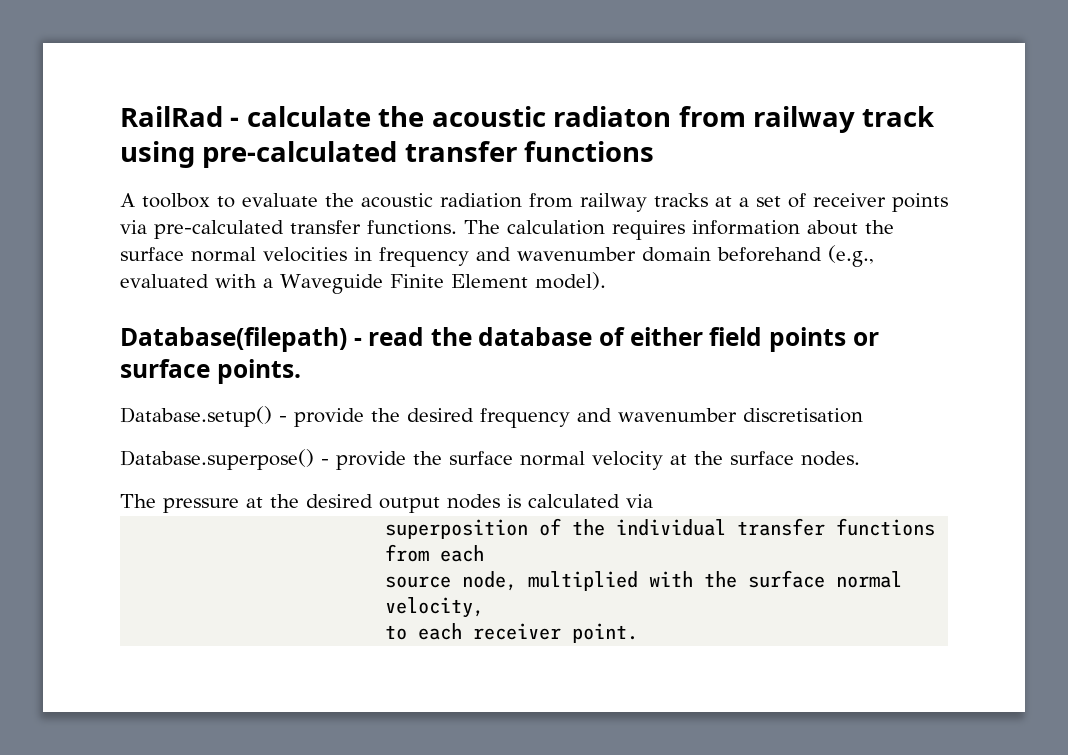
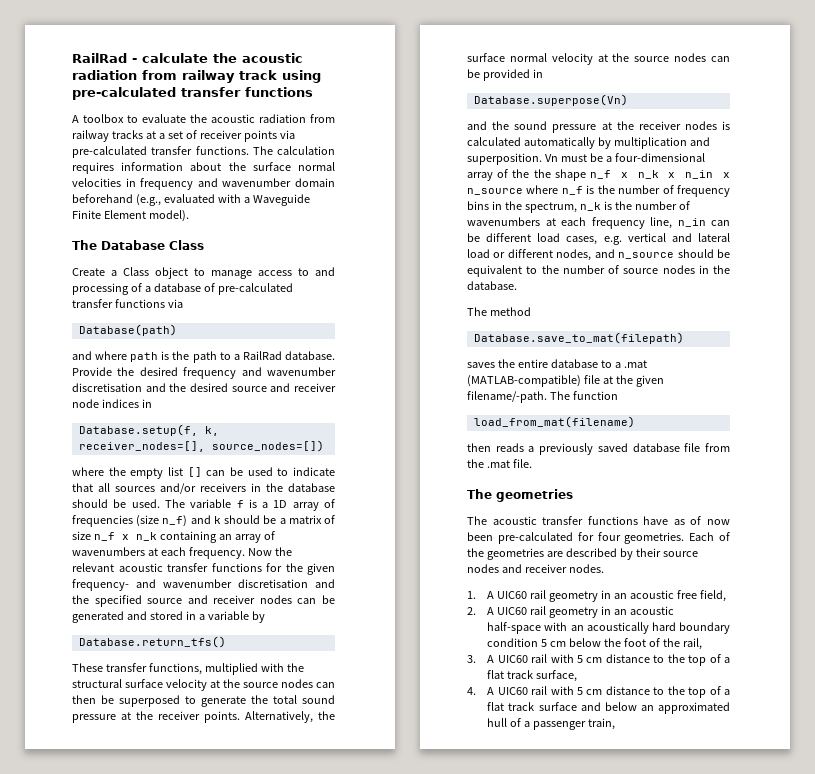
- RailRad - calculate the acoustic radiaton from railway track using pre-calculated transfer functions
+ RailRad - calculate the acoustic radiation from railway track using pre-calculated transfer functions
- Database(filepath) - read the database of either field points or surface points.
- Database.setup() - provide the desired frequency and wavenumber discretisation
- Database.superpose() - provide the surface normal velocity at the surface nodes.
- The pressure at the desired output nodes is calculated via
- superposition of the individual transfer functions from each
- source node, multiplied with the surface normal velocity,
- to each receiver point.
+ The Database Class
+ Create a Class object to manage access to and processing of a database of pre-calculated transfer functions via
+ Database(path)
+ and where path is the path to a RailRad database. Provide the desired frequency and wavenumber discretisation and the desired source and receiver node indices in
+ Database.setup(f, k, receiver_nodes=[], source_nodes=[])
+ where the empty list [] can be used to indicate that all sources and/or receivers in the database should be used. The variable f is a 1D array of frequencies (size n_f) and k should be a matrix of size n_f x n_k containing an array of wavenumbers at each frequency. Now the relevant acoustic transfer functions for the given frequency- and wavenumber discretisation and the specified source and receiver nodes can be generated and stored in a variable by
+ Database.return_tfs()
+ These transfer functions, multiplied with the structural surface velocity at the source nodes can then be superposed to generate the total sound pressure at the receiver points. Alternatively, the surface normal velocity at the source nodes can be provided in
+ Database.superpose(Vn)
+ and the sound pressure at the receiver nodes is calculated automatically by multiplication and superposition. Vn must be a four-dimensional array of the the shape n_f x n_k x n_in x n_source where n_f is the number of frequency bins in the spectrum, n_k is the number of wavenumbers at each frequency line, n_in can be different load cases, e.g. vertical and lateral load or different nodes, and n_source should be equivalent to the number of source nodes in the database.
+ The method
+ Database.save_to_mat(filepath)
+ saves the entire database to a .mat (MATLAB-compatible) file at the given filename/-path. The function
+ load_from_mat(filename)
+ then reads a previously saved database file from the .mat file.
+ The geometries
+ The acoustic transfer functions have as of now been pre-calculated for four geometries. Each of the geometries are described by their source nodes and receiver nodes.
+ 1. A UIC60 rail geometry in an acoustic free field,
+ 2. A UIC60 rail geometry in an acoustic half-space with an acoustically hard boundary condition 5 cm below the foot of the rail,
+ 3. A UIC60 rail with 5 cm distance to the top of a flat track surface,
+ 4. A UIC60 rail with 5 cm distance to the top of a flat track surface and below an approximated hull of a passenger train,

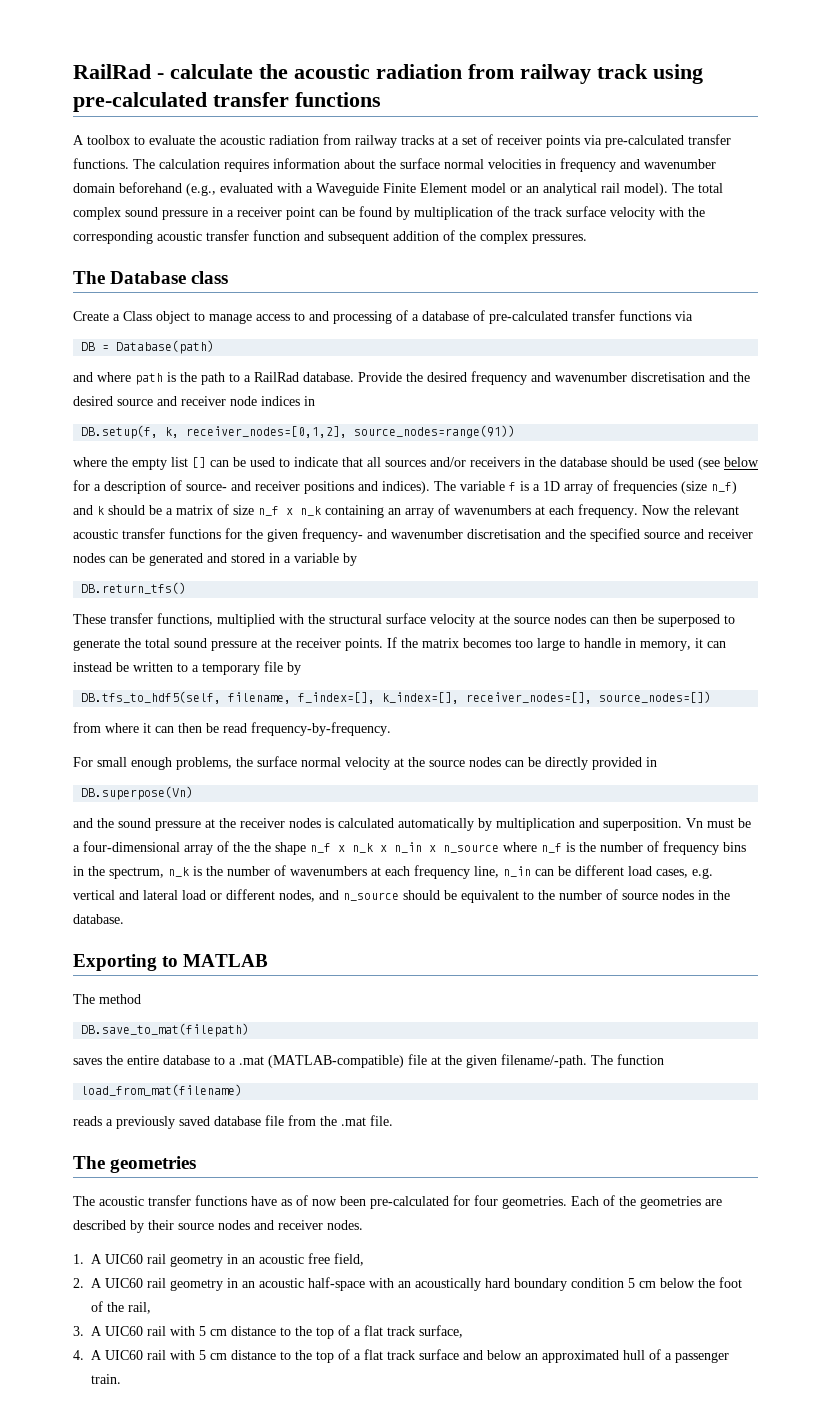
- The calculation requires information about the surface normal velocities in frequency and wavenumber domain beforehand (e.g., evaluated with a Waveguide Finite Element model).
+ The calculation requires information about the surface normal velocities in frequency and wavenumber domain beforehand (e.g., evaluated with a Waveguide Finite Element model or an analytical rail model). The total complex sound pressure in a receiver point can be found by multiplication of the track surface velocity with the corresponding acoustic transfer function and subsequent addition of the complex pressures.
- The Database Class
+ The Database class
- Database(path)
+ DB = Database(path)
- Database.setup(f, k, receiver_nodes=[], source_nodes=[])
+ DB.setup(f, k, receiver_nodes=[0,1,2], source_nodes=range(91))
- where the empty list [] can be used to indicate that all sources and/or receivers in the database should be used.
+ where the empty list [] can be used to indicate that all sources and/or receivers in the database should be used (see below for a description of source- and receiver positions and indices).
- Database.return_tfs()
+ DB.return_tfs()
- Alternatively, the surface normal velocity at the source nodes can be provided in
+ If the matrix becomes too large to handle in memory, it can instead be written to a temporary file by
+ DB.tfs_to_hdf5(self, filename, f_index=[], k_index=[], receiver_nodes=[], source_nodes=[])
+ from where it can then be read frequency-by-frequency.
+ For small enough problems, the surface normal velocity at the source nodes can be directly provided in
- Database.superpose(Vn)
+ DB.superpose(Vn)
+ Exporting to MATLAB
- Database.save_to_mat(filepath)
+ DB.save_to_mat(filepath)
- then reads a previously saved database file from the .mat file.
+ reads a previously saved database file from the .mat file.
- 4. A UIC60 rail with 5 cm distance to the top of a flat track surface and below an approximated hull of a passenger train,
+ 4. A UIC60 rail with 5 cm distance to the top of a flat track surface and below an approximated hull of a passenger train.

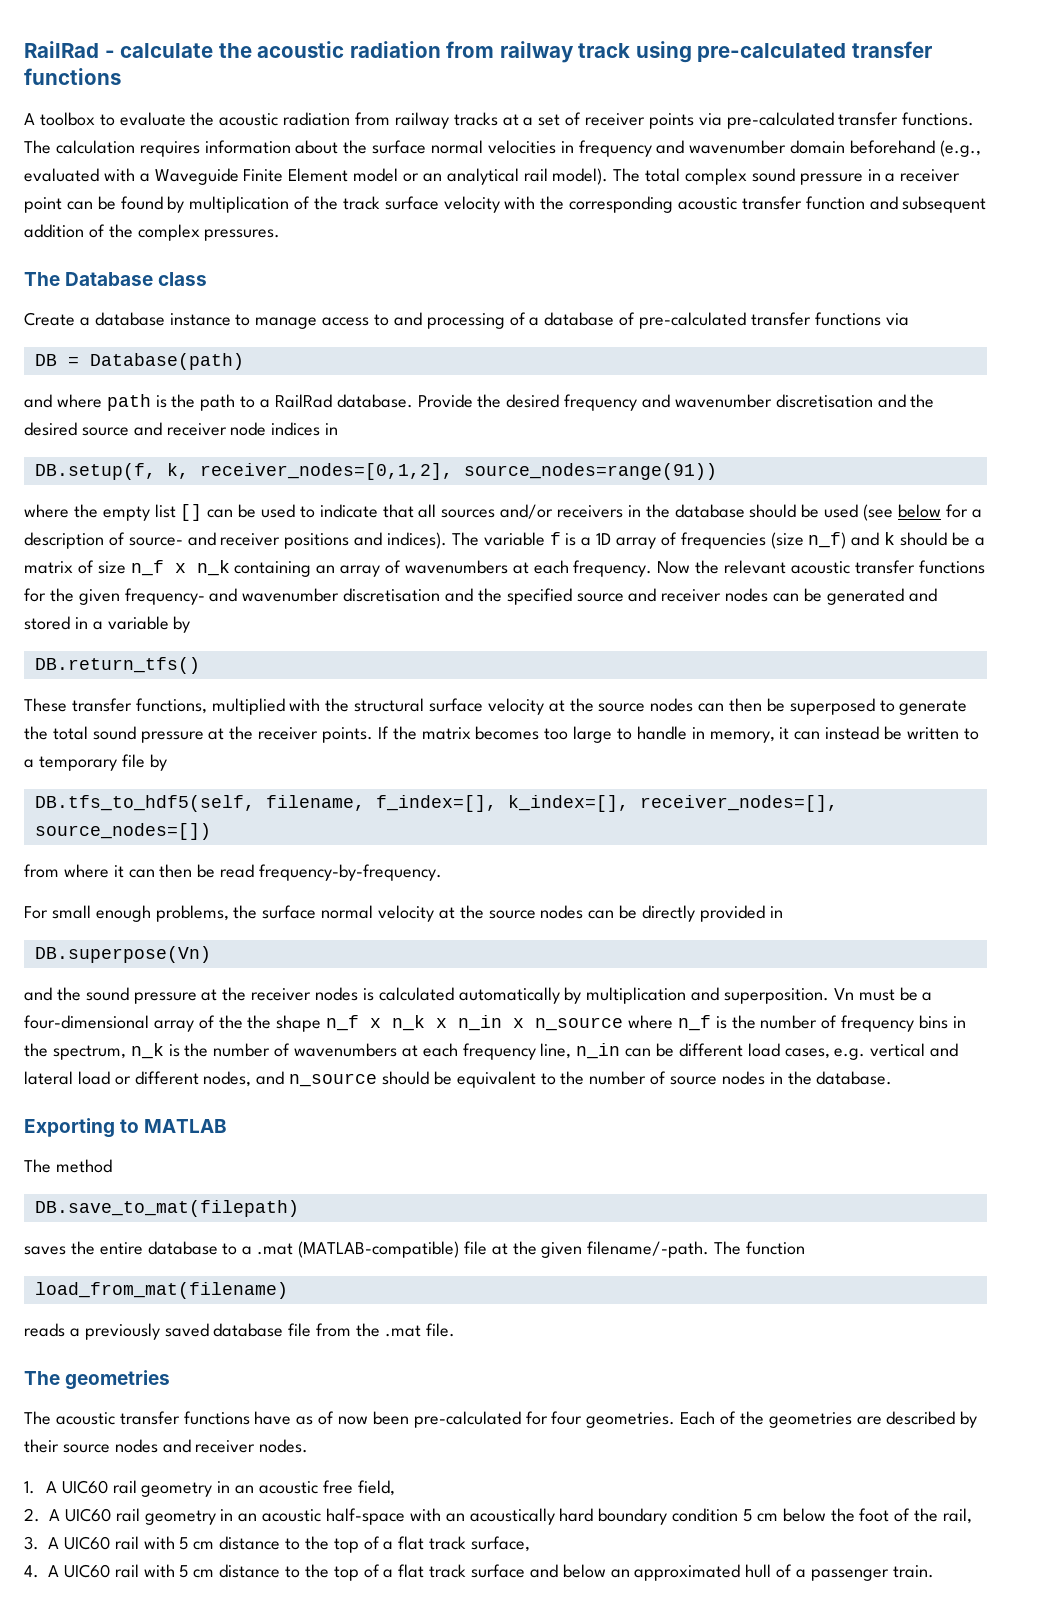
- Create a Class object to manage access to and processing of a database of pre-calculated transfer functions via
+ Create a database instance to manage access to and processing of a database of pre-calculated transfer functions via

